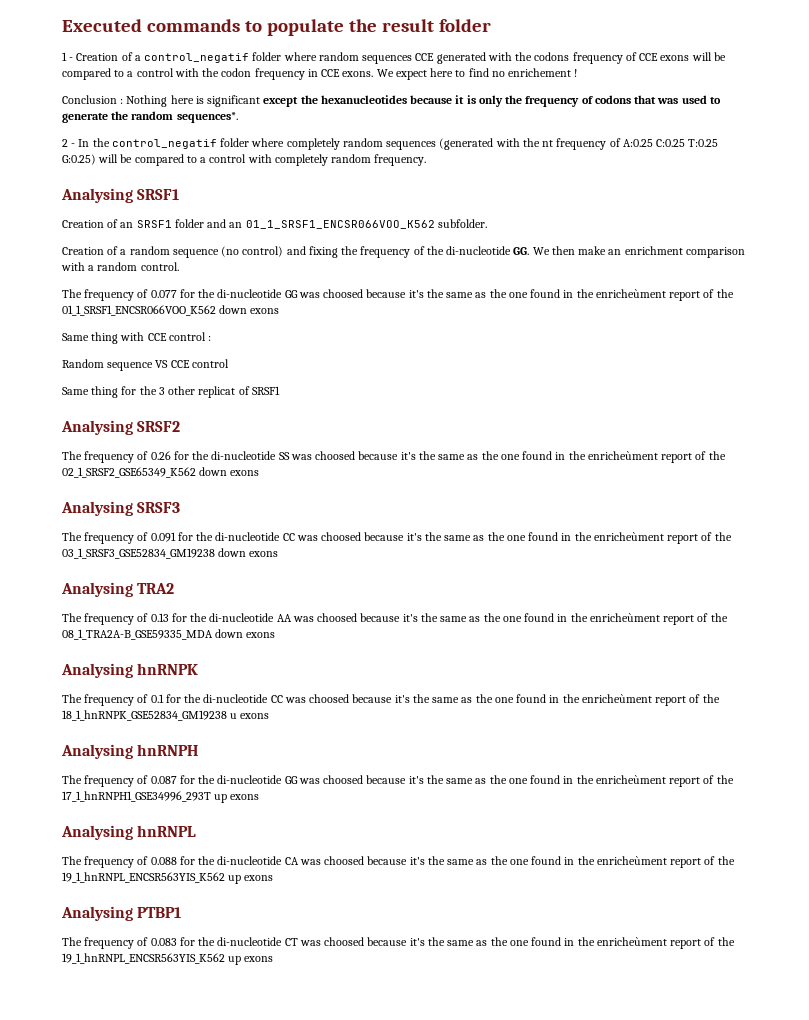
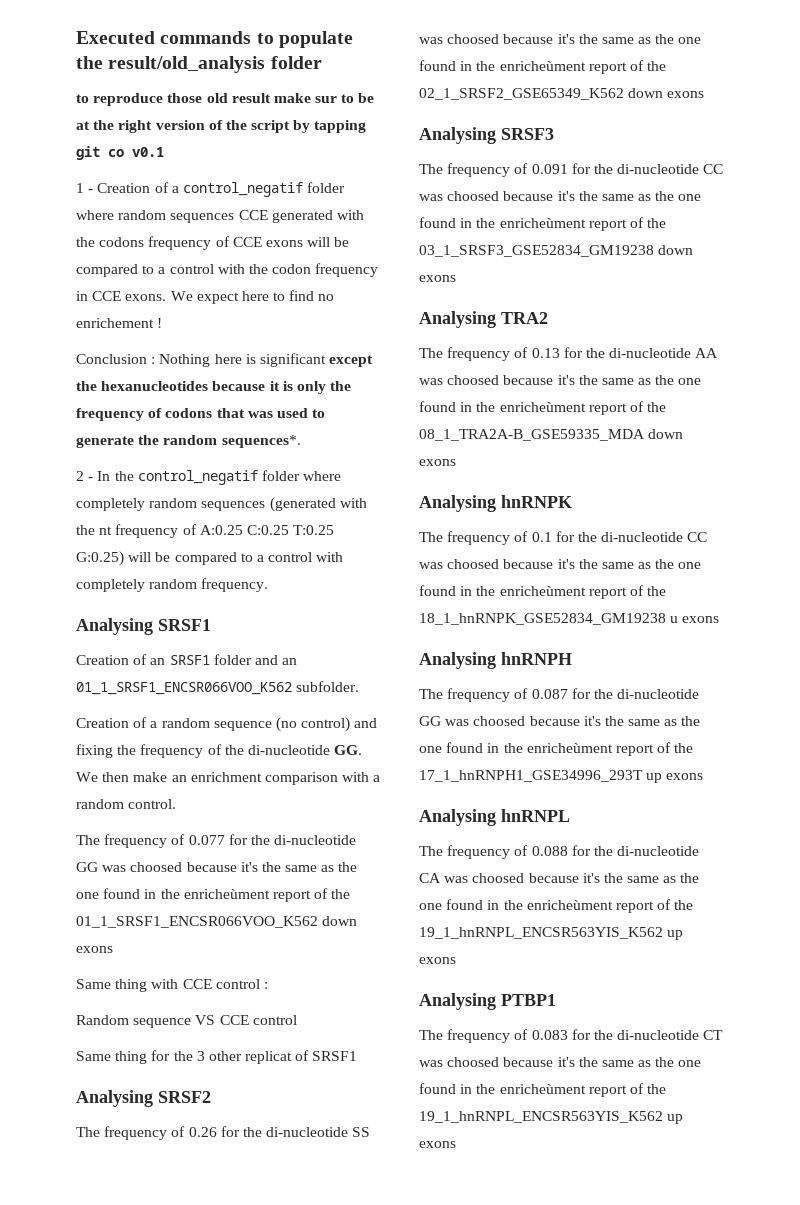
- Executed commands to populate the result folder
+ Executed commands to populate the result/old_analysis folder
+ to reproduce those old result make sur to be at the right version of the script by tapping git co v0.1

